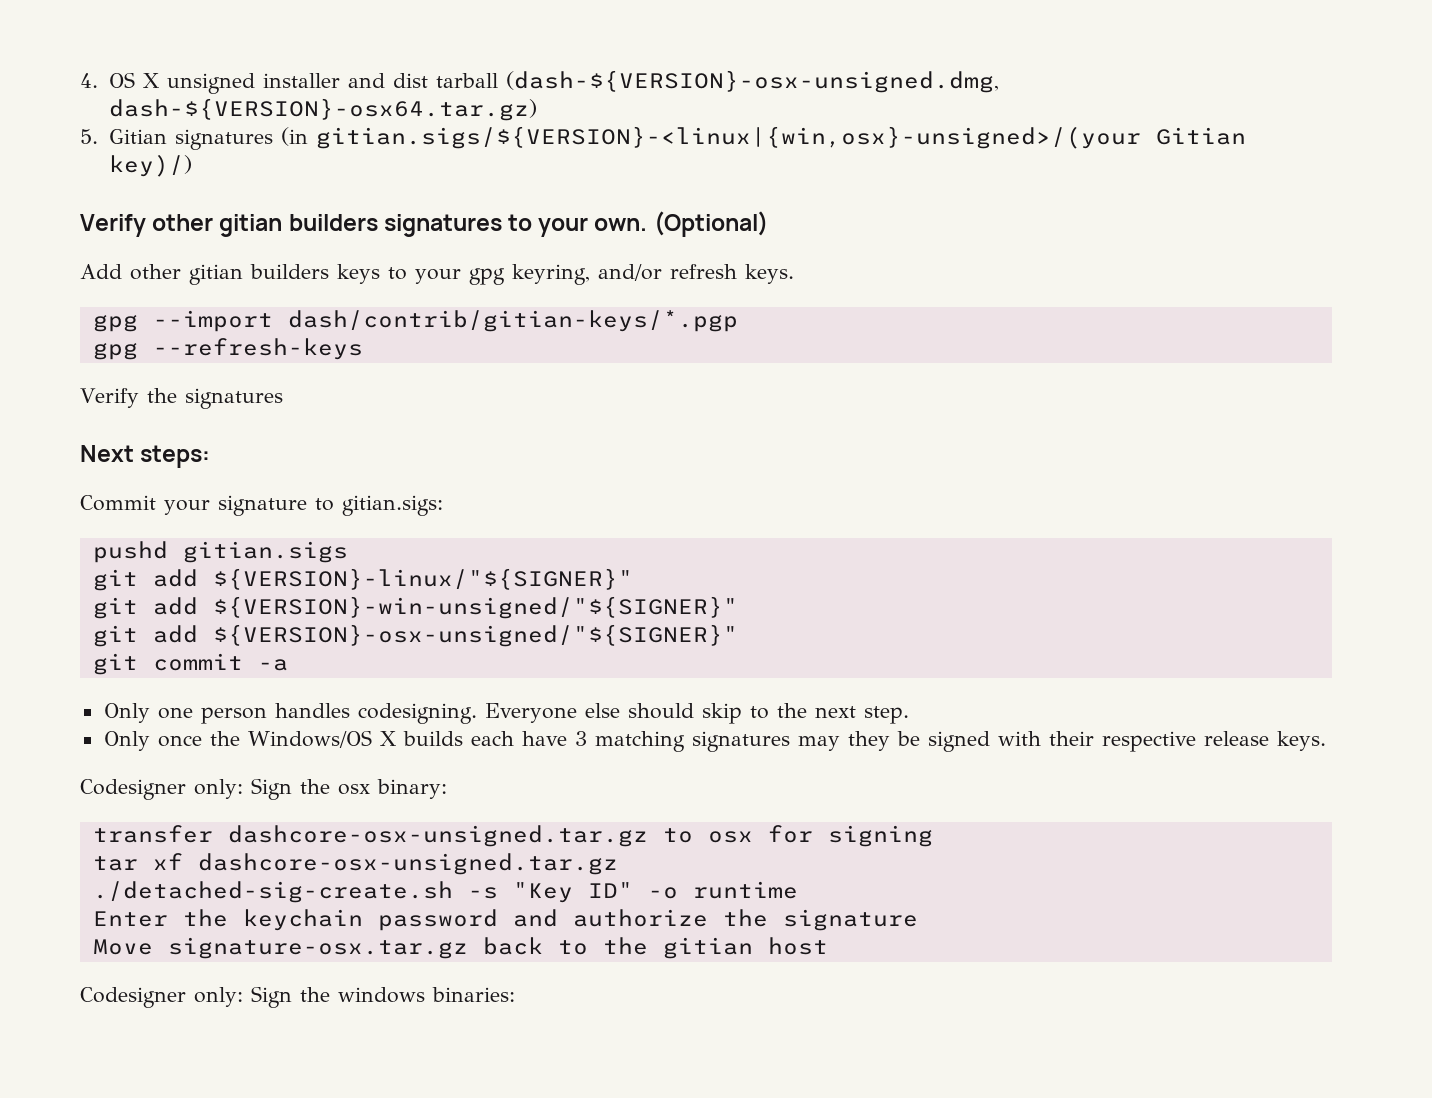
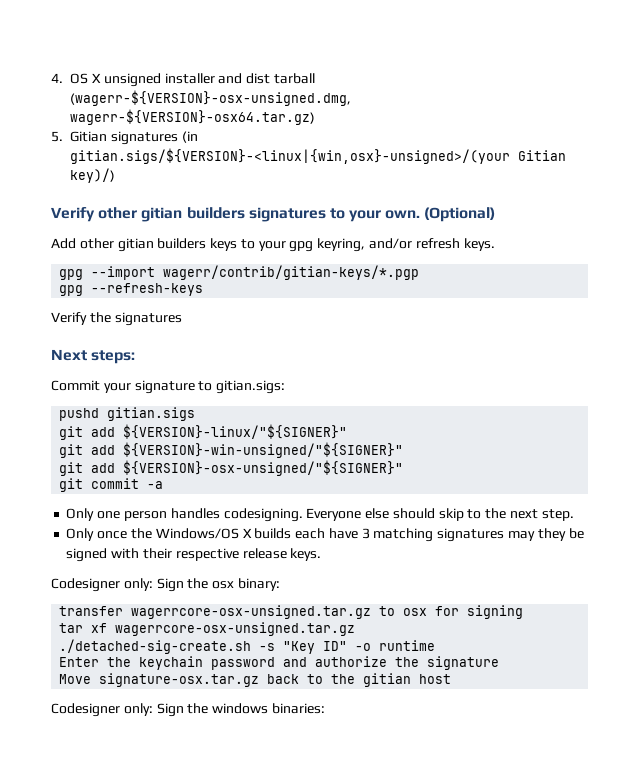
- 4. OS X unsigned installer and dist tarball (dash-${VERSION}-osx-unsigned.dmg, dash-${VERSION}-osx64.tar.gz)
+ 4. OS X unsigned installer and dist tarball (wagerr-${VERSION}-osx-unsigned.dmg, wagerr-${VERSION}-osx64.tar.gz)
- gpg --import dash/contrib/gitian-keys/*.pgp
+ gpg --import wagerr/contrib/gitian-keys/*.pgp
- transfer dashcore-osx-unsigned.tar.gz to osx for signing
+ transfer wagerrcore-osx-unsigned.tar.gz to osx for signing
- tar xf dashcore-osx-unsigned.tar.gz
+ tar xf wagerrcore-osx-unsigned.tar.gz

